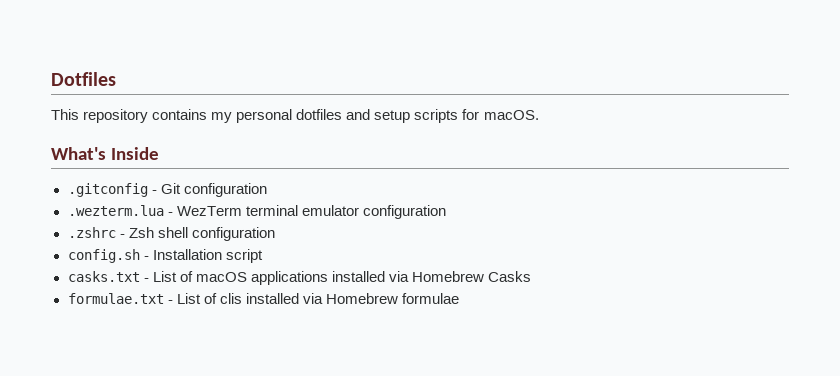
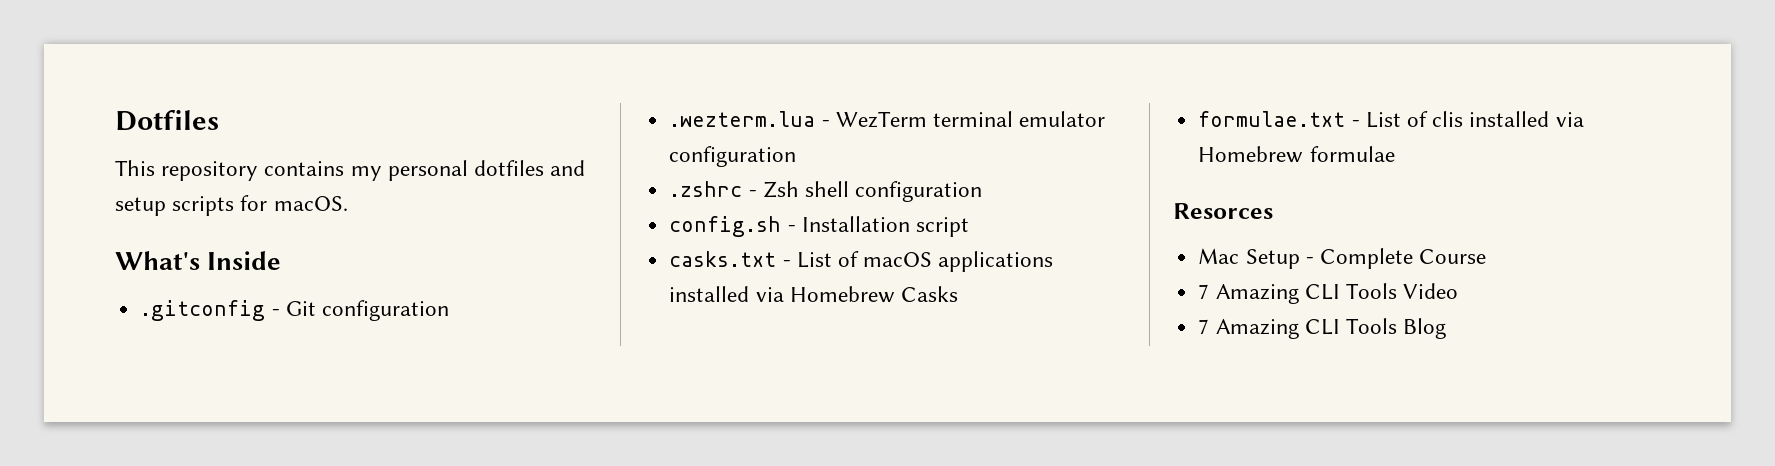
+ Resorces
+ Mac Setup - Complete Course
+ 7 Amazing CLI Tools Video
+ 7 Amazing CLI Tools Blog

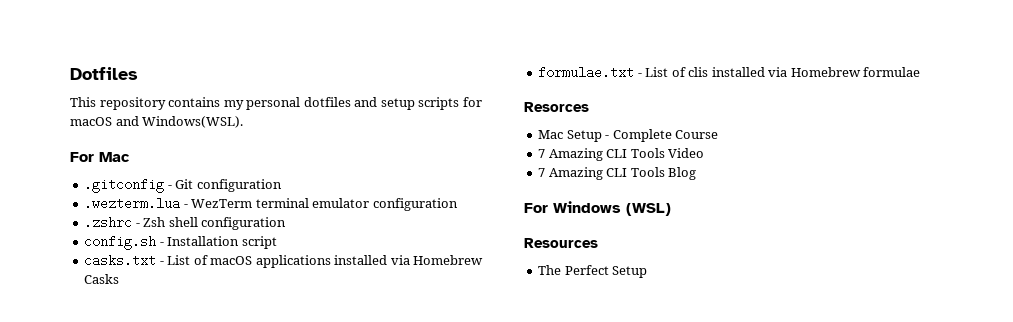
- This repository contains my personal dotfiles and setup scripts for macOS.
- What's Inside
+ This repository contains my personal dotfiles and setup scripts for macOS and Windows(WSL).
+ For Mac
+ For Windows (WSL)
+ Resources
+ The Perfect Setup

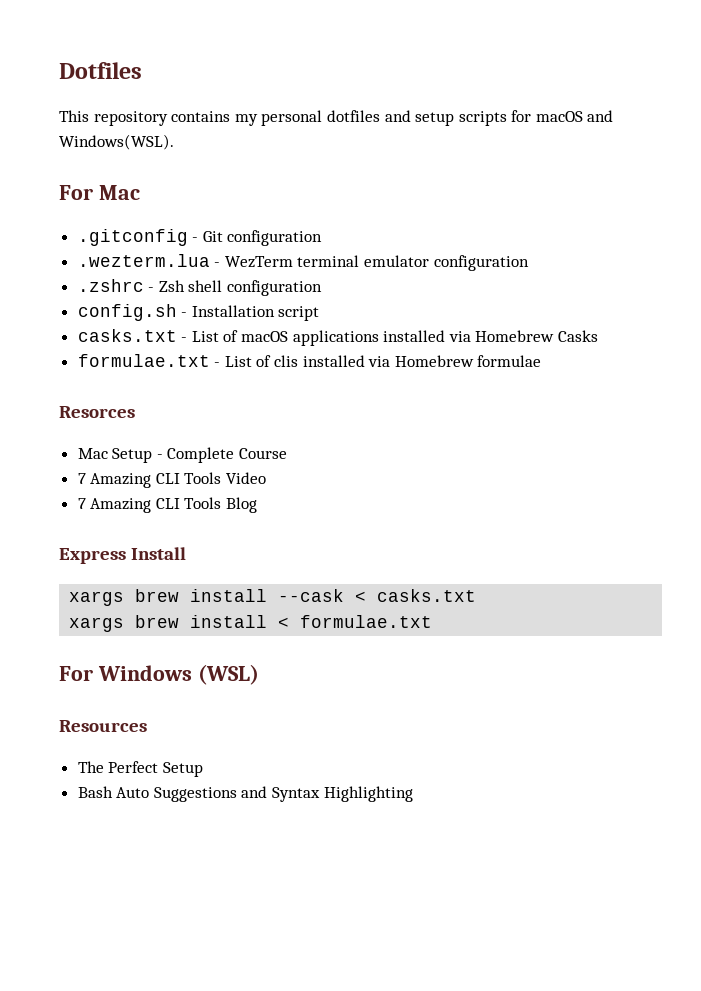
+ Express Install
+ xargs brew install --cask < casks.txt
+ xargs brew install < formulae.txt
+ Bash Auto Suggestions and Syntax Highlighting

